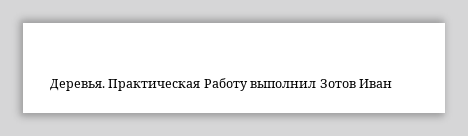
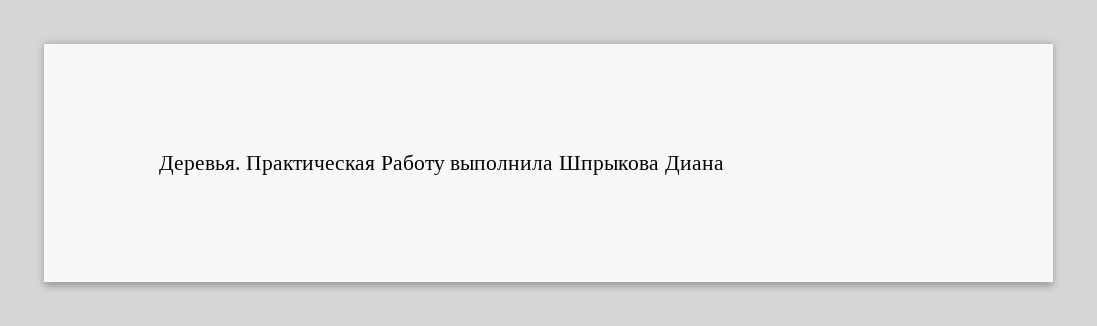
- Практическая Работу выполнил Зотов Иван
+ Практическая Работу выполнила Шпрыкова Диана

